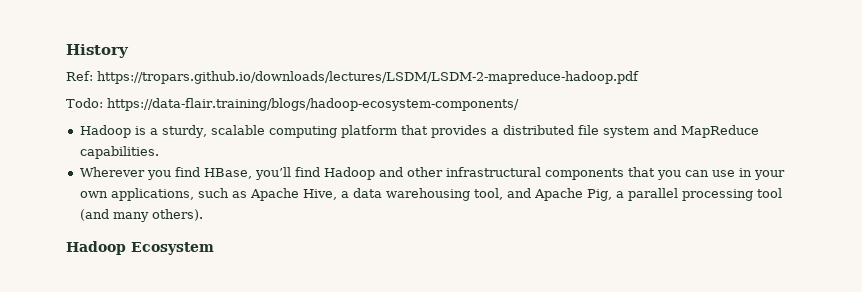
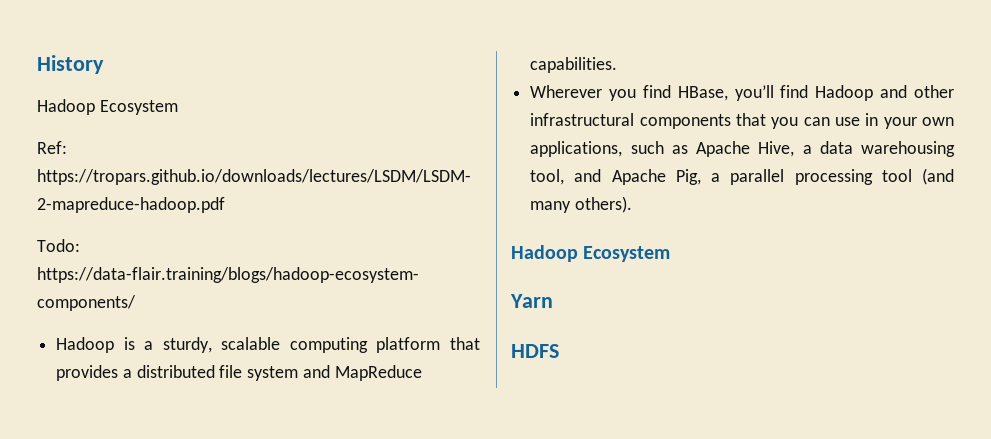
  History
+ Hadoop Ecosystem
+ Yarn
+ HDFS

